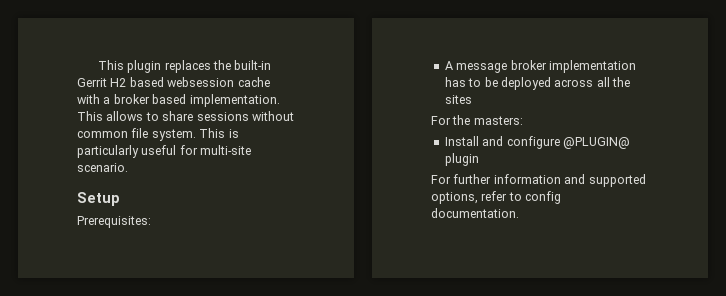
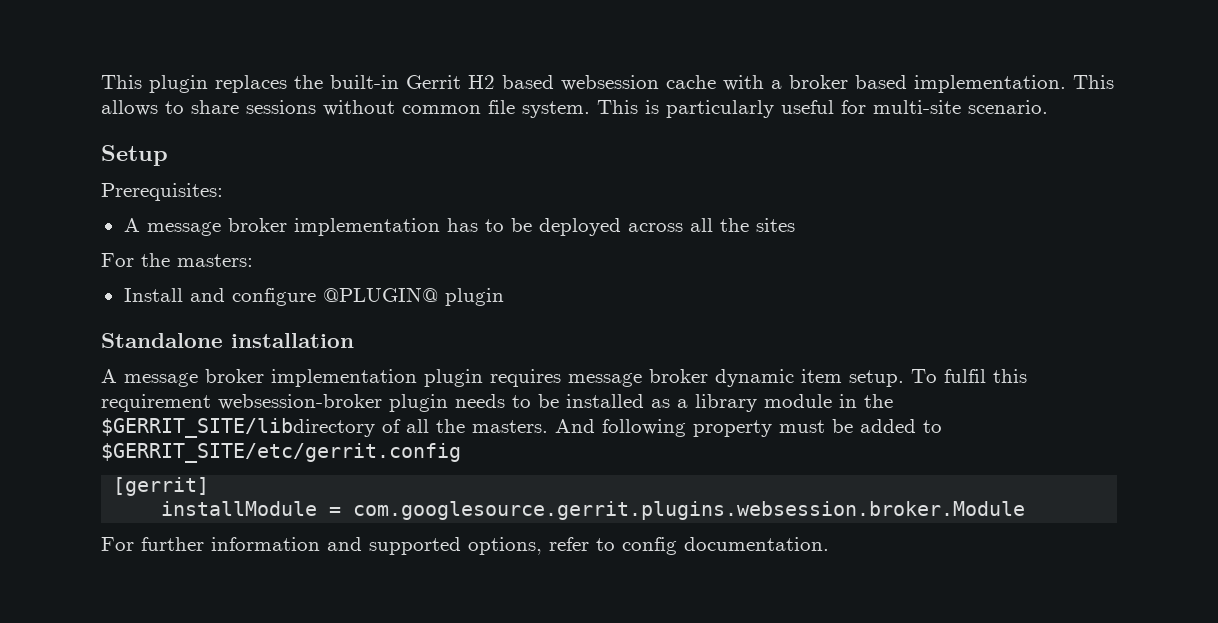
+ Standalone installation
+ A message broker implementation plugin requires message broker dynamic item setup. To fulfil this requirement websession-broker plugin needs to be installed as a library module in the $GERRIT_SITE/libdirectory of all the masters. And following property must be added to $GERRIT_SITE/etc/gerrit.config
+ [gerrit]
+ installModule = com.googlesource.gerrit.plugins.websession.broker.Module

